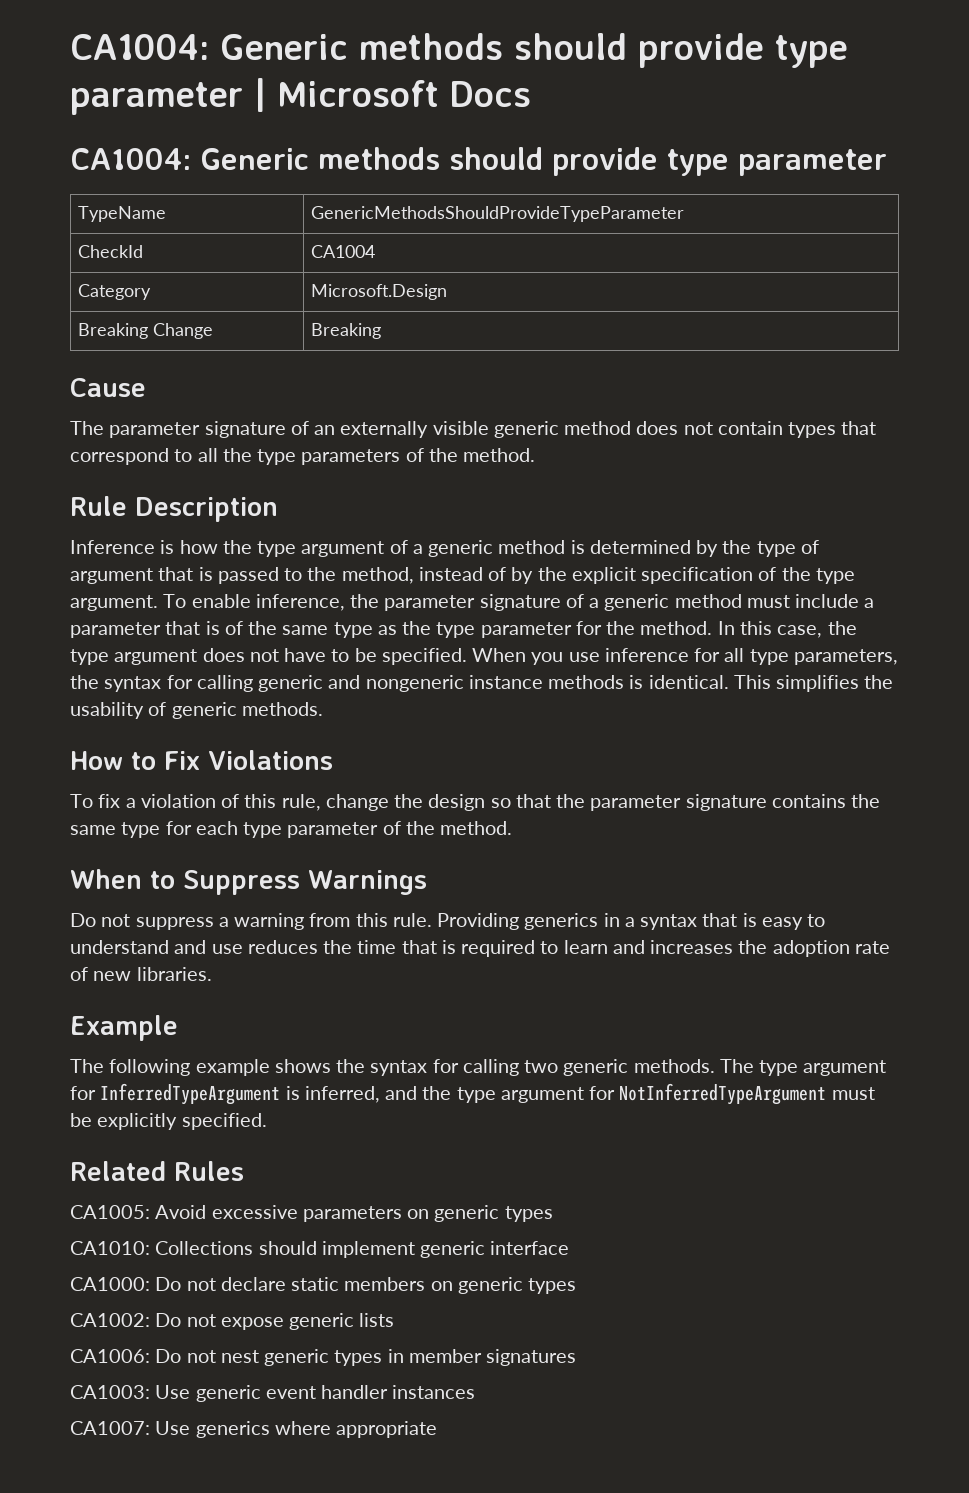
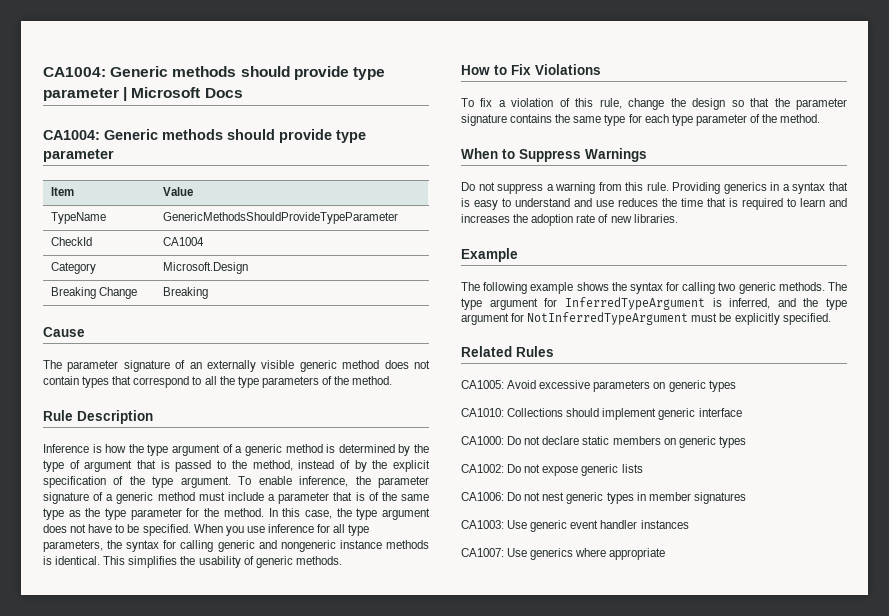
+ Item | Value

